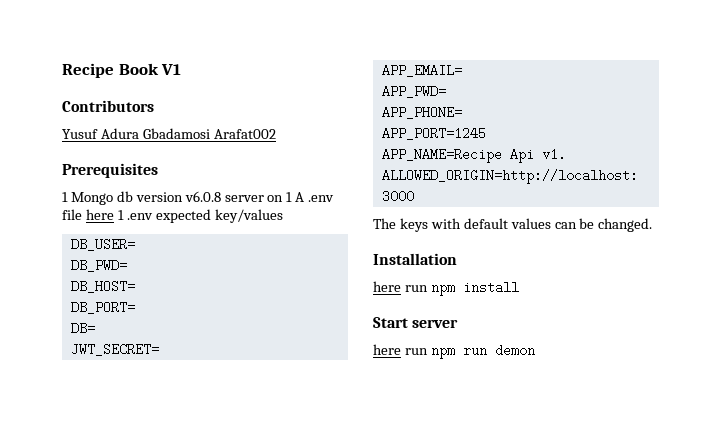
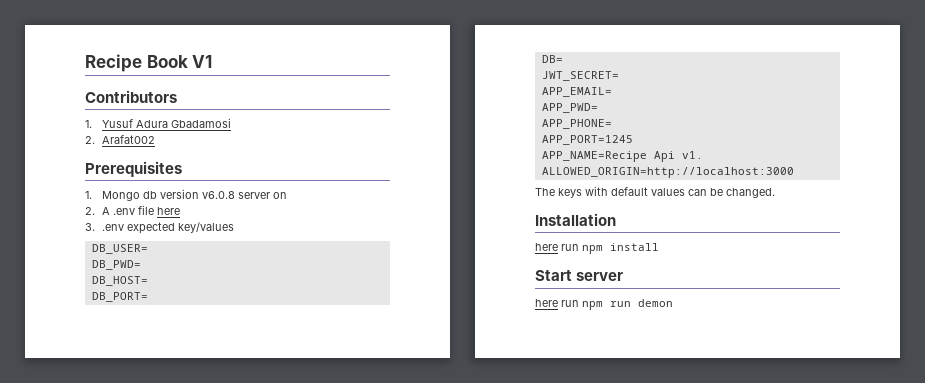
- Yusuf Adura Gbadamosi Arafat002
+ 1. Yusuf Adura Gbadamosi
+ 2. Arafat002
- 1 Mongo db version v6.0.8 server on 1 A .env file here 1 .env expected key/values
+ 1. Mongo db version v6.0.8 server on
+ 2. A .env file here
+ 3. .env expected key/values

